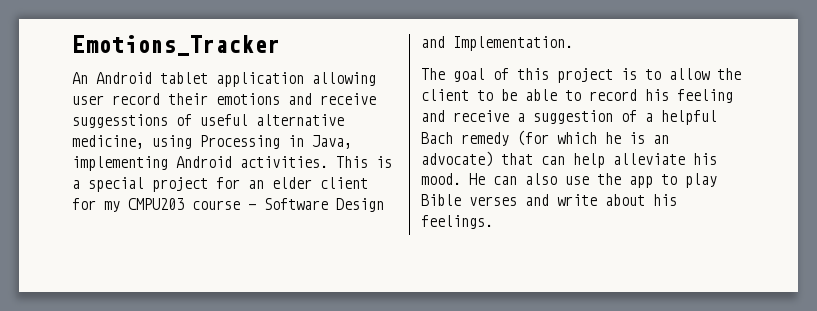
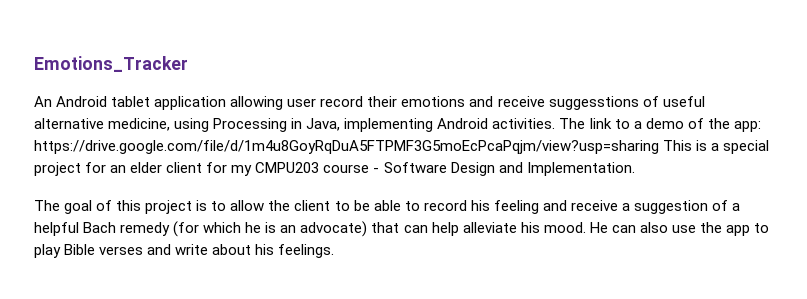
- This is a special project for an elder client for my CMPU203 course - Software Design and Implementation.
+ The link to a demo of the app: https://drive.google.com/file/d/1m4u8GoyRqDuA5FTPMF3G5moEcPcaPqjm/view?usp=sharing This is a special project for an elder client for my CMPU203 course - Software Design and Implementation.

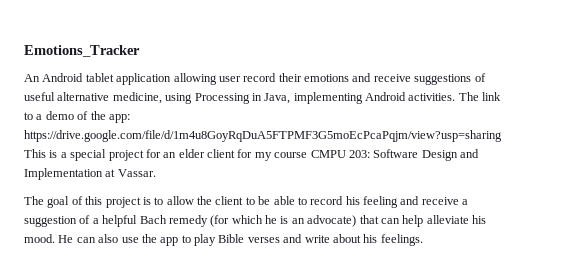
- An Android tablet application allowing user record their emotions and receive suggesstions of useful alternative medicine, using Processing in Java, implementing Android activities.
+ An Android tablet application allowing user record their emotions and receive suggestions of useful alternative medicine, using Processing in Java, implementing Android activities.
- The link to a demo of the app: https://drive.google.com/file/d/1m4u8GoyRqDuA5FTPMF3G5moEcPcaPqjm/view?usp=sharing This is a special project for an elder client for my CMPU203 course - Software Design and Implementation.
+ The link to a demo of the app: https://drive.google.com/file/d/1m4u8GoyRqDuA5FTPMF3G5moEcPcaPqjm/view?usp=sharing This is a special project for an elder client for my course CMPU 203: Software Design and Implementation at Vassar.

